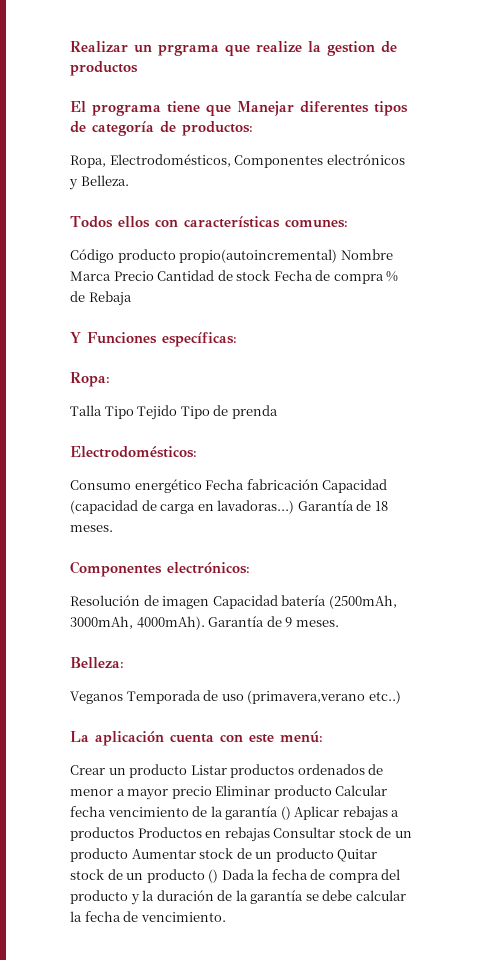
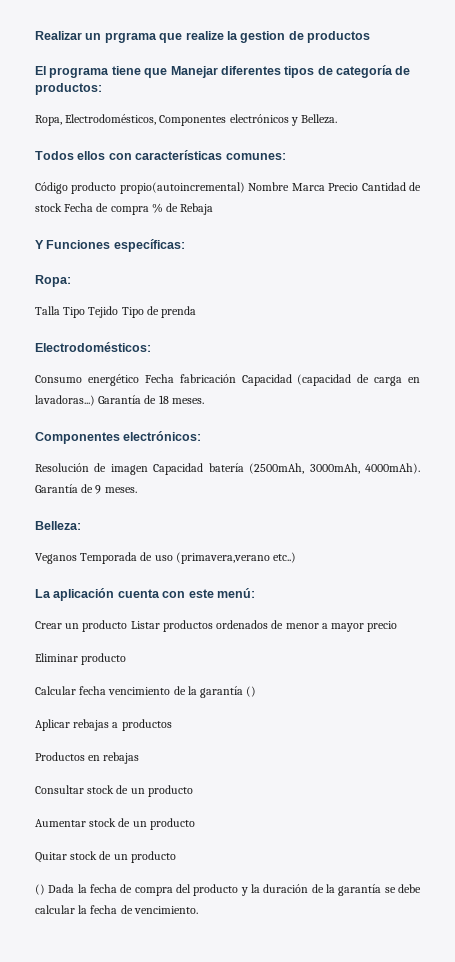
- Crear un producto Listar productos ordenados de menor a mayor precio Eliminar producto Calcular fecha vencimiento de la garantía () Aplicar rebajas a productos Productos en rebajas Consultar stock de un producto Aumentar stock de un producto Quitar stock de un producto () Dada la fecha de compra del producto y la duración de la garantía se debe calcular la fecha de vencimiento.
+ Crear un producto Listar productos ordenados de menor a mayor precio
+ Eliminar producto
+ Calcular fecha vencimiento de la garantía ()
+ Aplicar rebajas a productos
+ Productos en rebajas
+ Consultar stock de un producto
+ Aumentar stock de un producto
+ Quitar stock de un producto
+ () Dada la fecha de compra del producto y la duración de la garantía se debe calcular la fecha de vencimiento.

